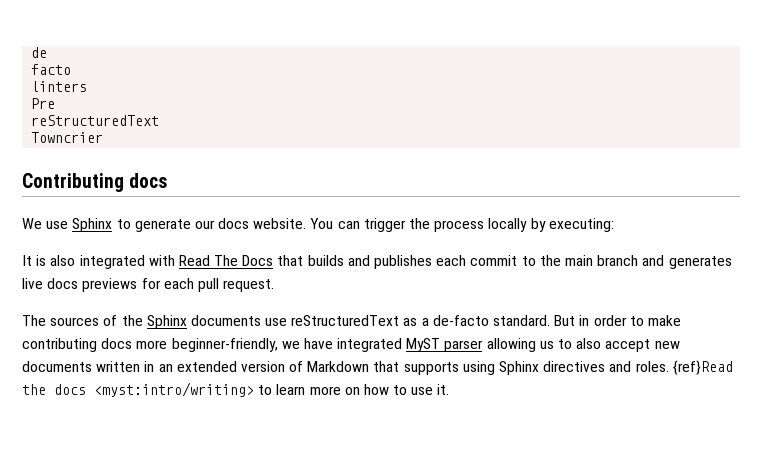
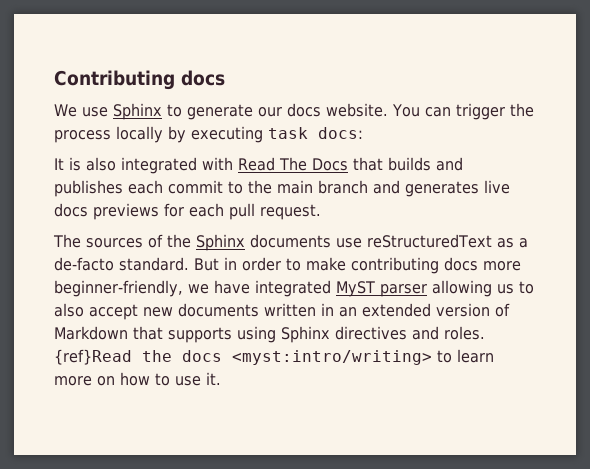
- de
- facto
- linters
- Pre
- reStructuredText
- Towncrier
- You can trigger the process locally by executing:
+ You can trigger the process locally by executing task docs:

